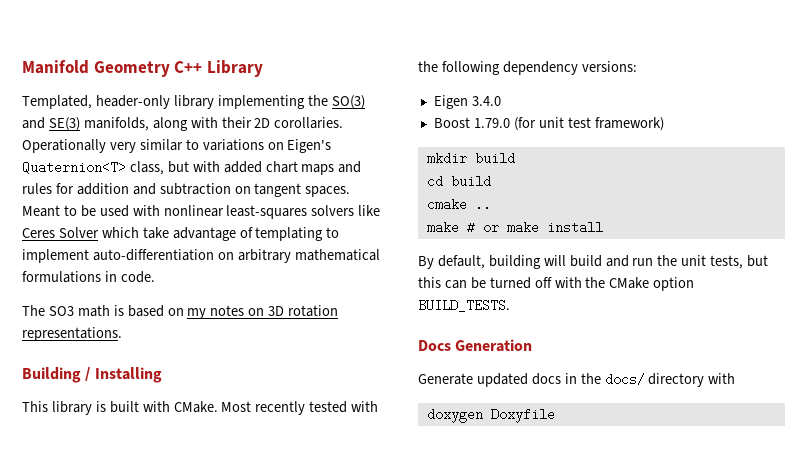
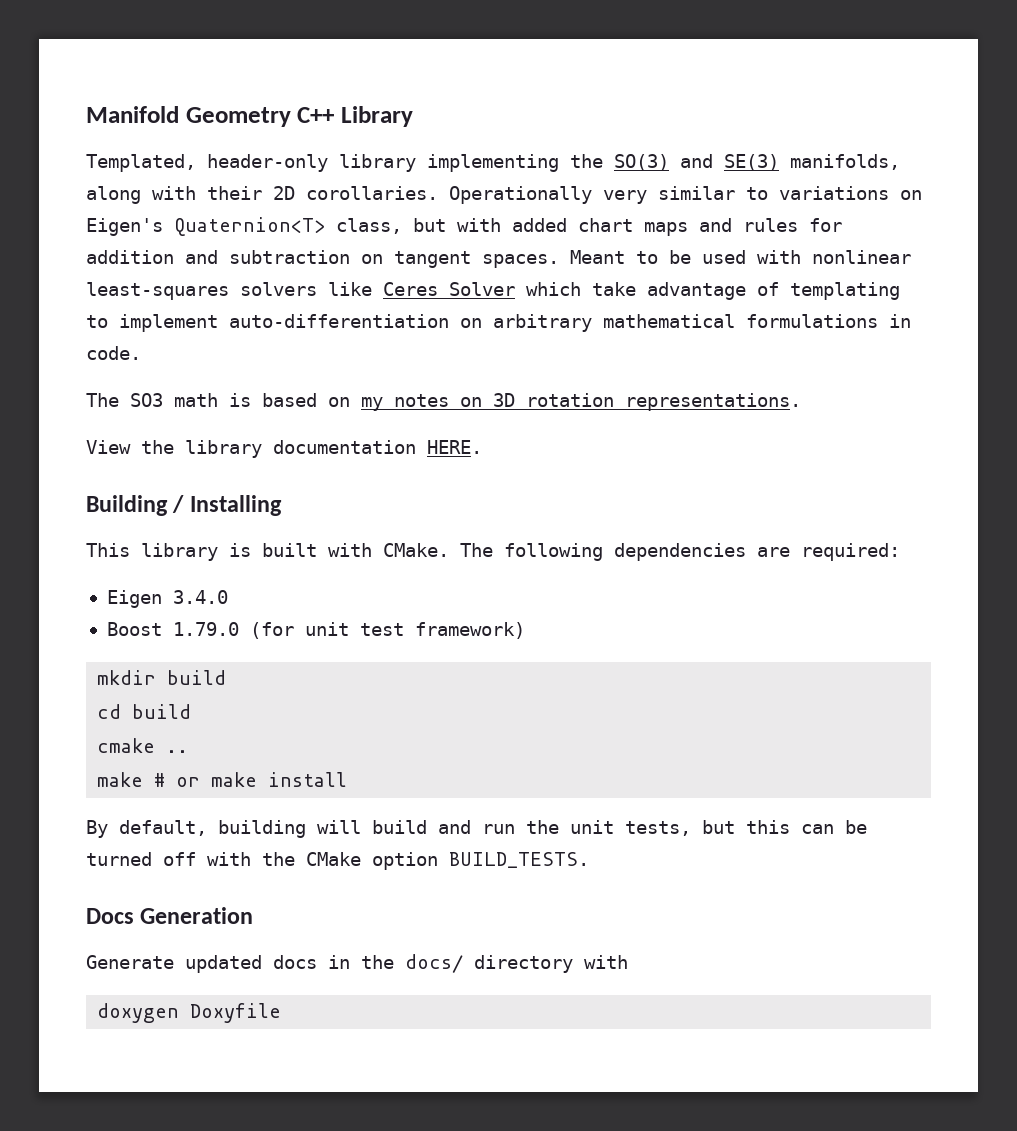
+ View the library documentation HERE.
- Most recently tested with the following dependency versions:
+ The following dependencies are required:

